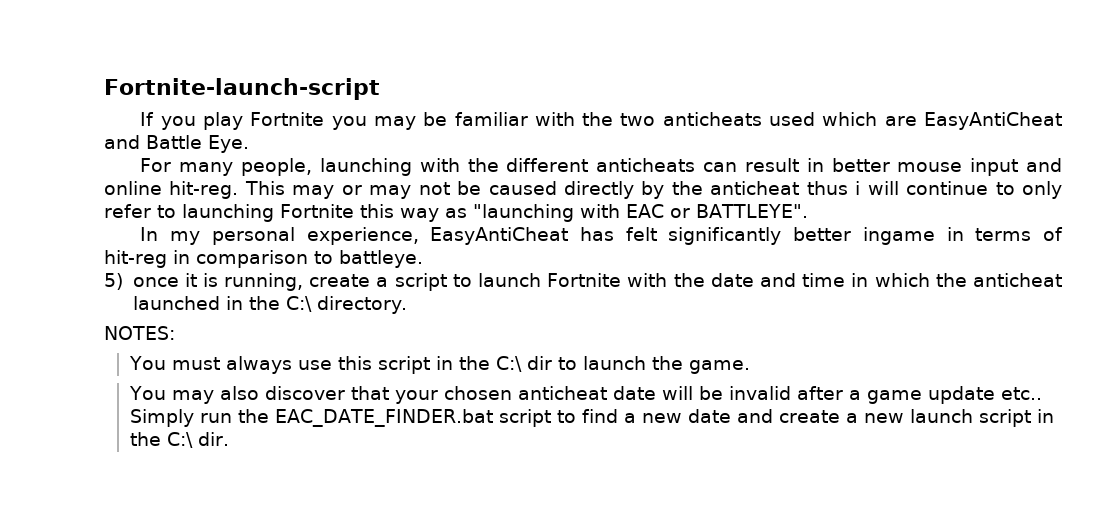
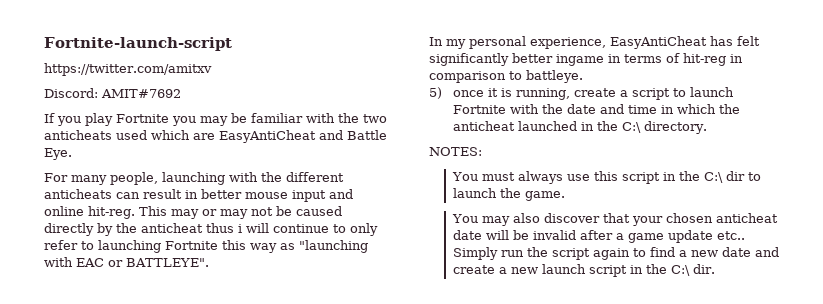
+ https://twitter.com/amitxv
+ Discord: AMIT#7692
- Simply run the EAC_DATE_FINDER.bat script to find a new date and create a new launch script in the C:\ dir.
+ Simply run the script again to find a new date and create a new launch script in the C:\ dir.

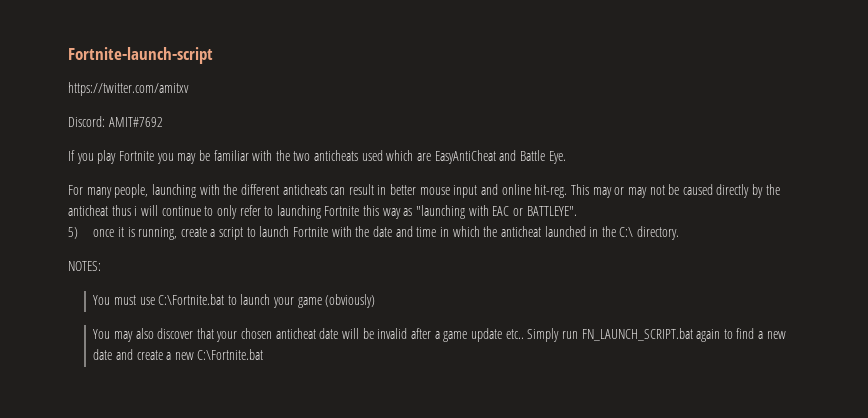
- In my personal experience, EasyAntiCheat has felt significantly better ingame in terms of hit-reg in comparison to battleye.
- You must always use this script in the C:\ dir to launch the game.
+ You must use C:\Fortnite.bat to launch your game (obviously)
- Simply run the script again to find a new date and create a new launch script in the C:\ dir.
+ Simply run FN_LAUNCH_SCRIPT.bat again to find a new date and create a new C:\Fortnite.bat

